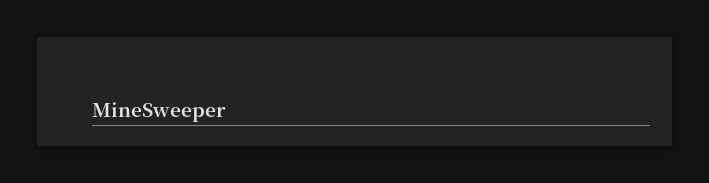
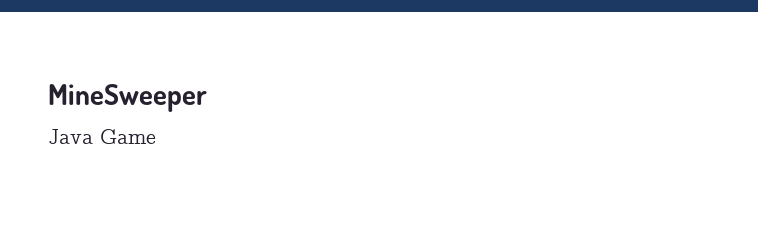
+ Java Game

